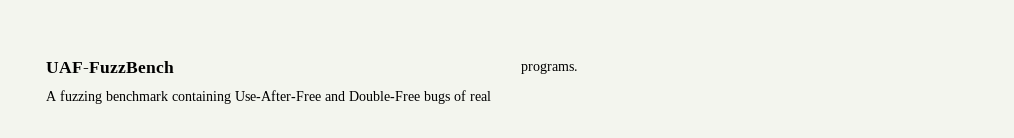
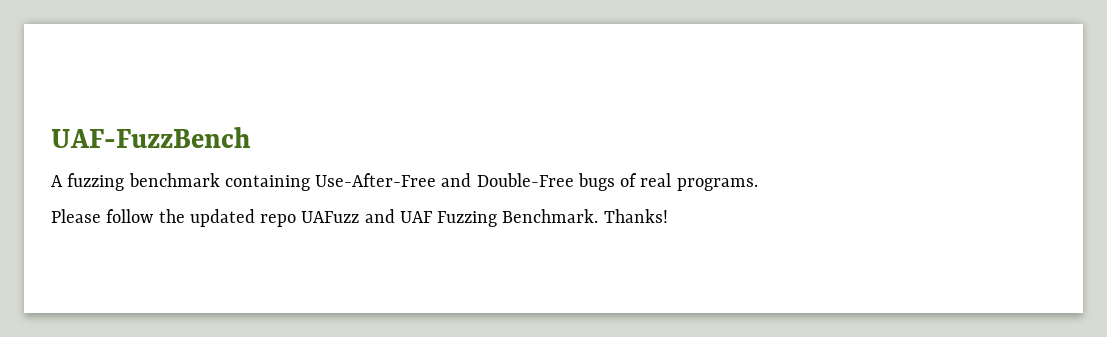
+ Please follow the updated repo UAFuzz and UAF Fuzzing Benchmark. Thanks!

